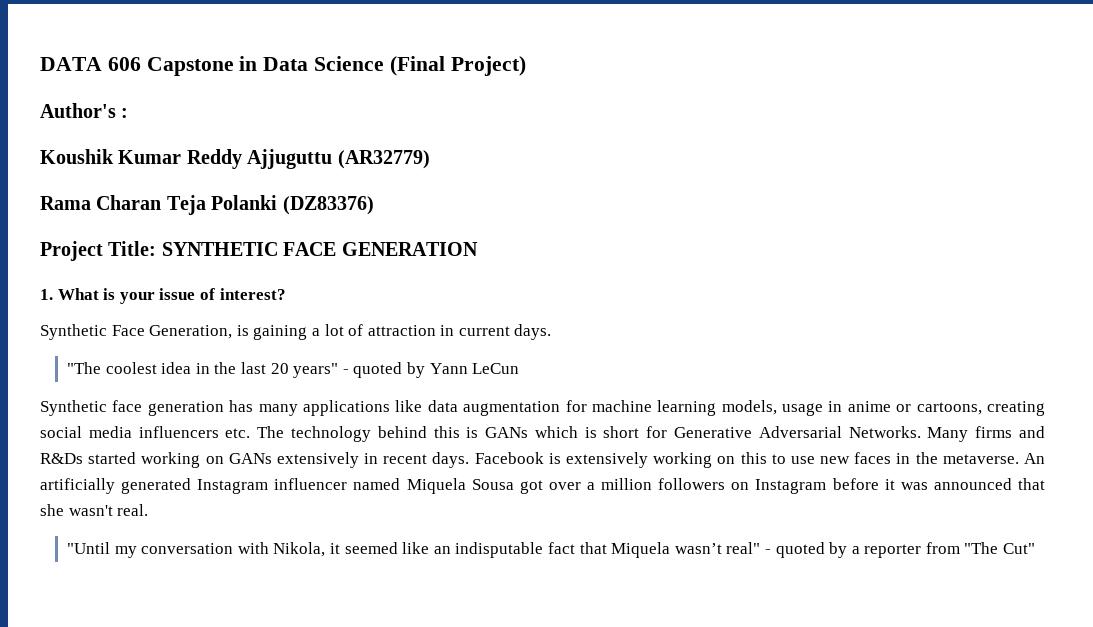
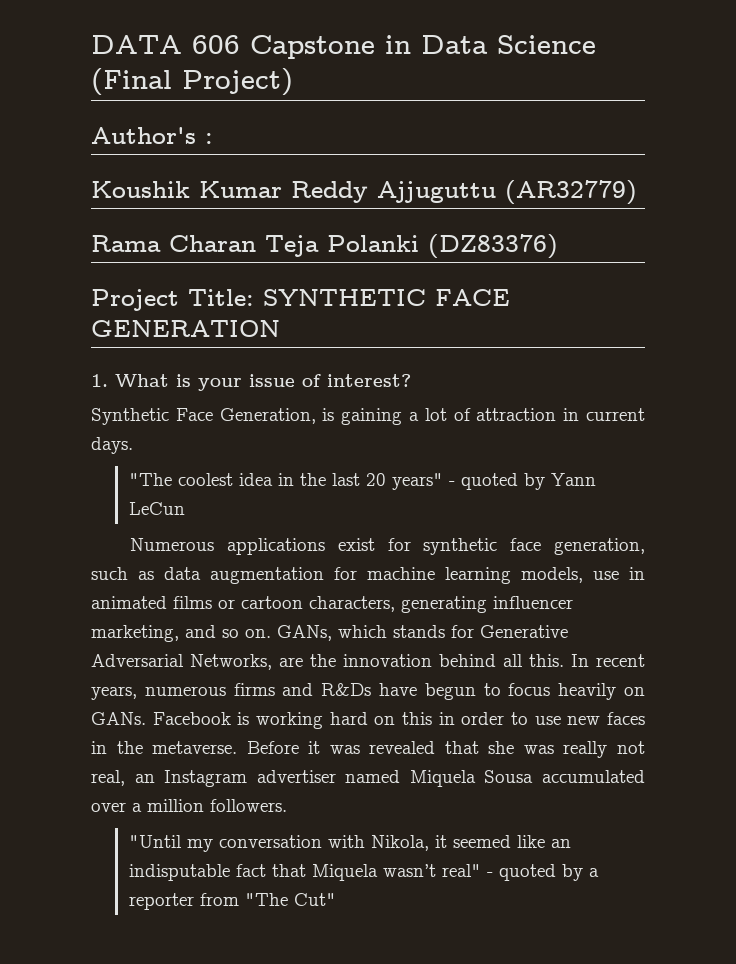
- Synthetic face generation has many applications like data augmentation for machine learning models, usage in anime or cartoons, creating social media influencers etc. The technology behind this is GANs which is short for Generative Adversarial Networks. Many firms and R&Ds started working on GANs extensively in recent days. Facebook is extensively working on this to use new faces in the metaverse.
+ Numerous applications exist for synthetic face generation, such as data augmentation for machine learning models, use in animated films or cartoon characters, generating influencer marketing, and so on. GANs, which stands for Generative Adversarial Networks, are the innovation behind all this. In recent years, numerous firms and R&Ds have begun to focus heavily on GANs. Facebook is working hard on this in order to use new faces in the metaverse.
- An artificially generated Instagram influencer named Miquela Sousa got over a million followers on Instagram before it was announced that she wasn't real.
+ Before it was revealed that she was really not real, an Instagram advertiser named Miquela Sousa accumulated over a million followers.

